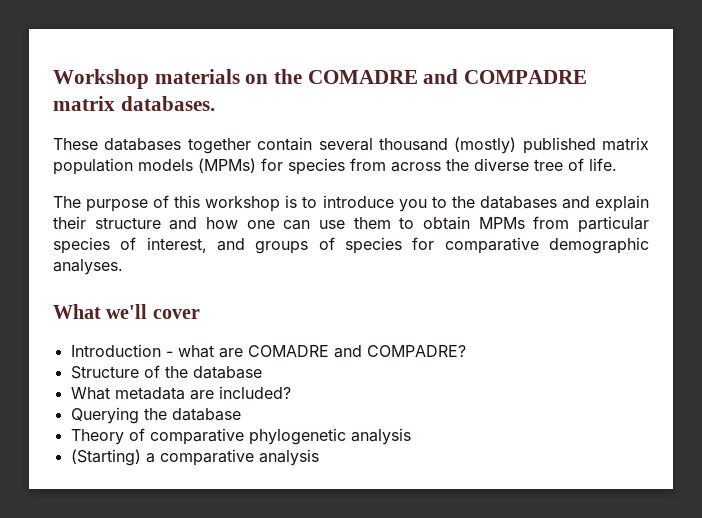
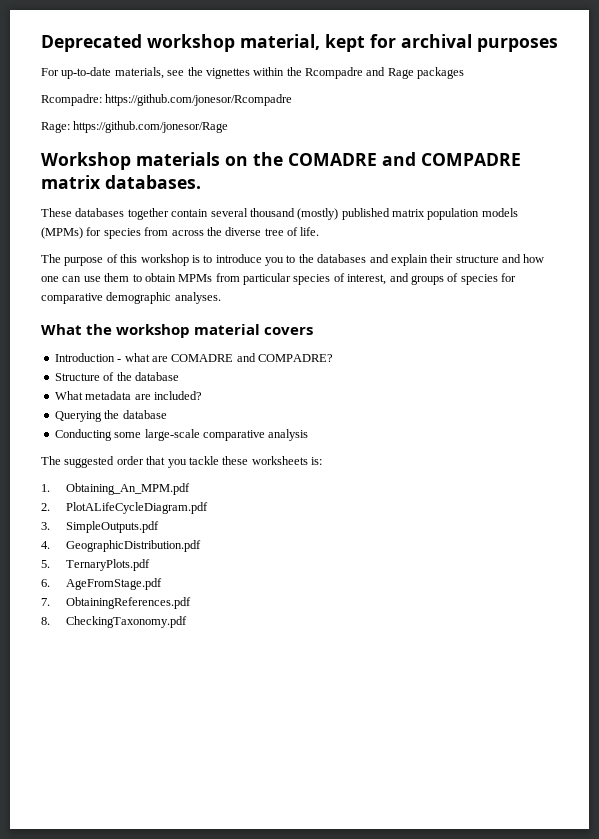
+ Deprecated workshop material, kept for archival purposes
+ For up-to-date materials, see the vignettes within the Rcompadre and Rage packages
+ Rcompadre: https://github.com/jonesor/Rcompadre
+ Rage: https://github.com/jonesor/Rage
- What we'll cover
+ What the workshop material covers
- Theory of comparative phylogenetic analysis
- (Starting) a comparative analysis
+ Conducting some large-scale comparative analysis
+ The suggested order that you tackle these worksheets is:
+ 1. Obtaining_An_MPM.pdf
+ 2. PlotALifeCycleDiagram.pdf
+ 3. SimpleOutputs.pdf
+ 4. GeographicDistribution.pdf
+ 5. TernaryPlots.pdf
+ 6. AgeFromStage.pdf
+ 7. ObtainingReferences.pdf
+ 8. CheckingTaxonomy.pdf

